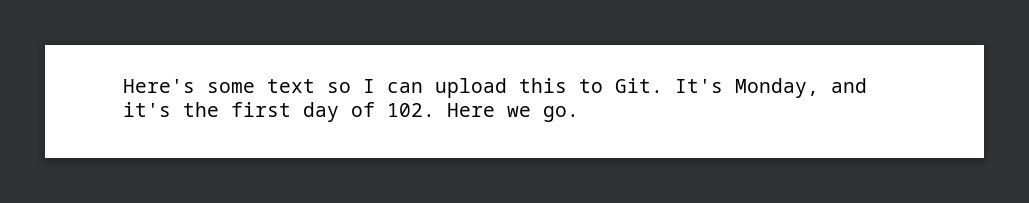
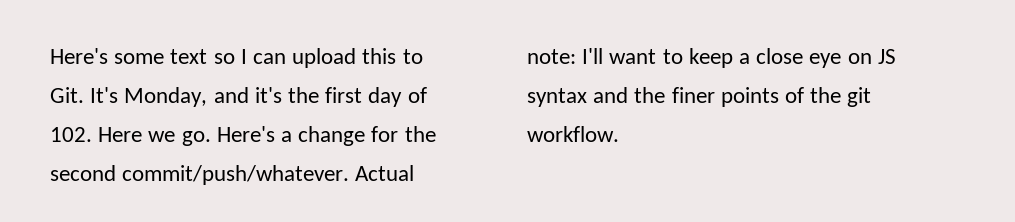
+ Here's a change for the second commit/push/whatever. Actual note: I'll want to keep a close eye on JS syntax and the finer points of the git workflow.

